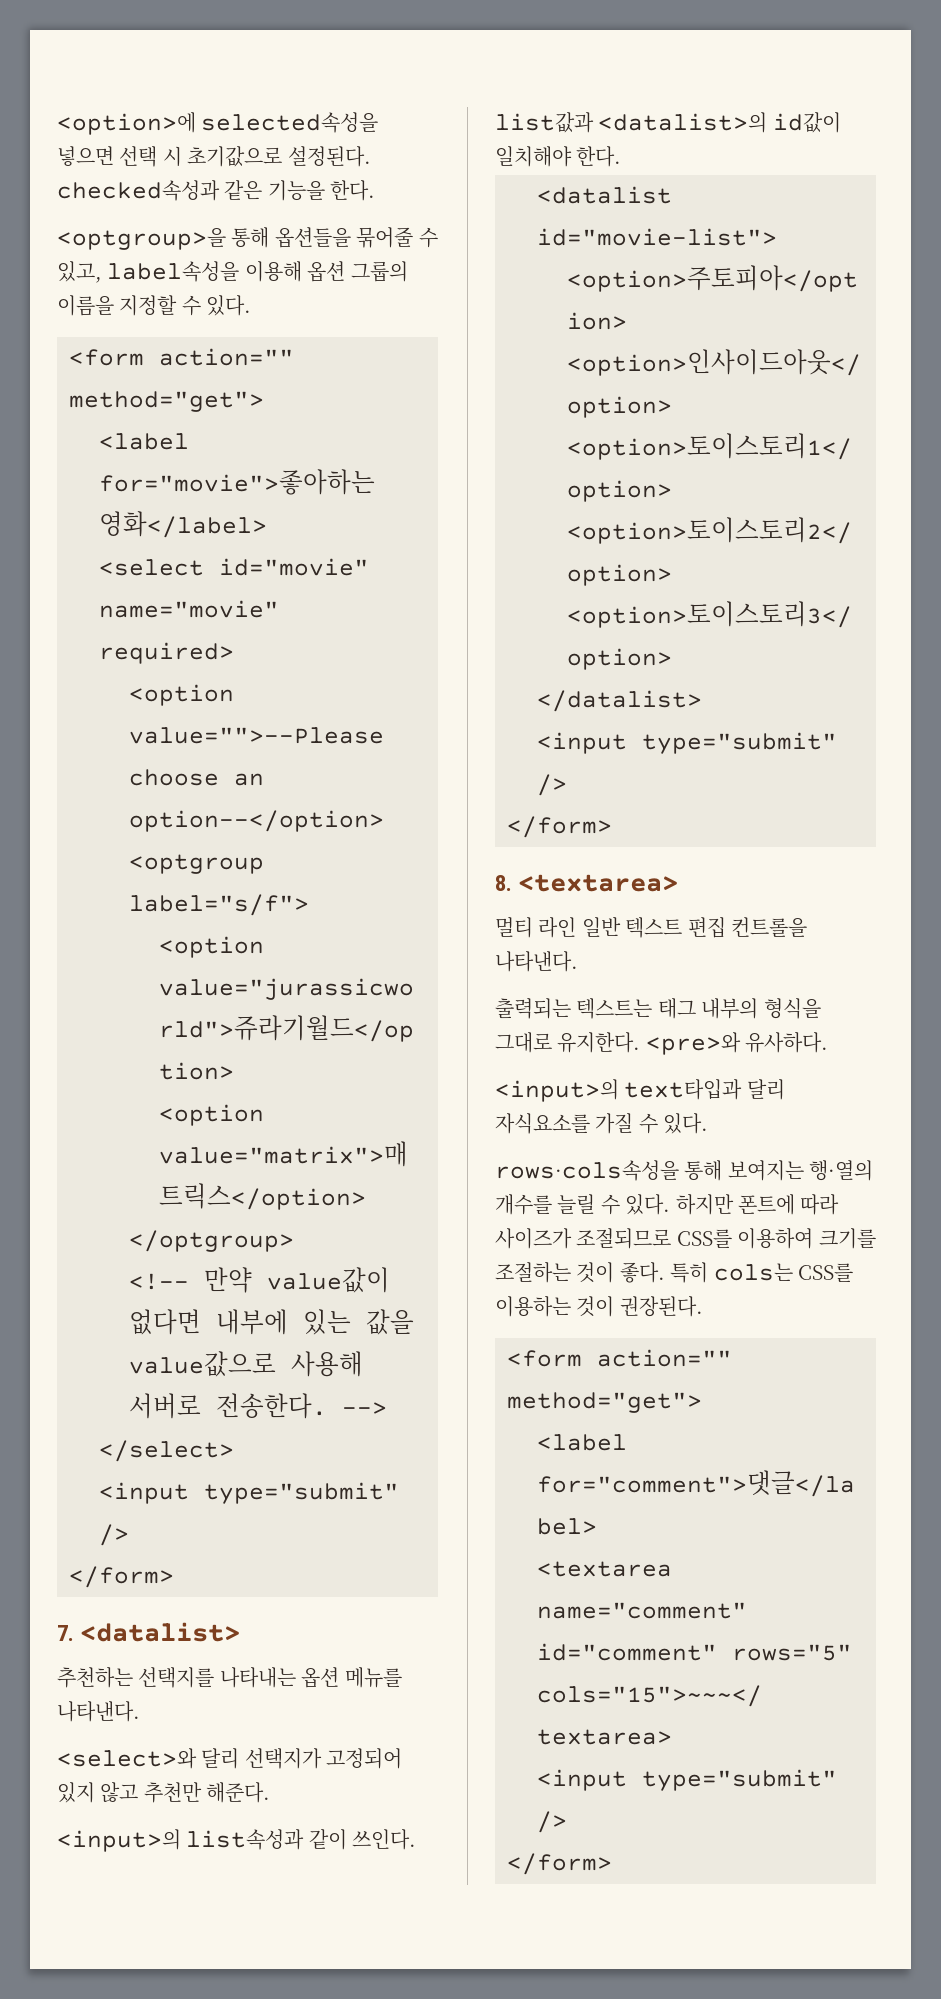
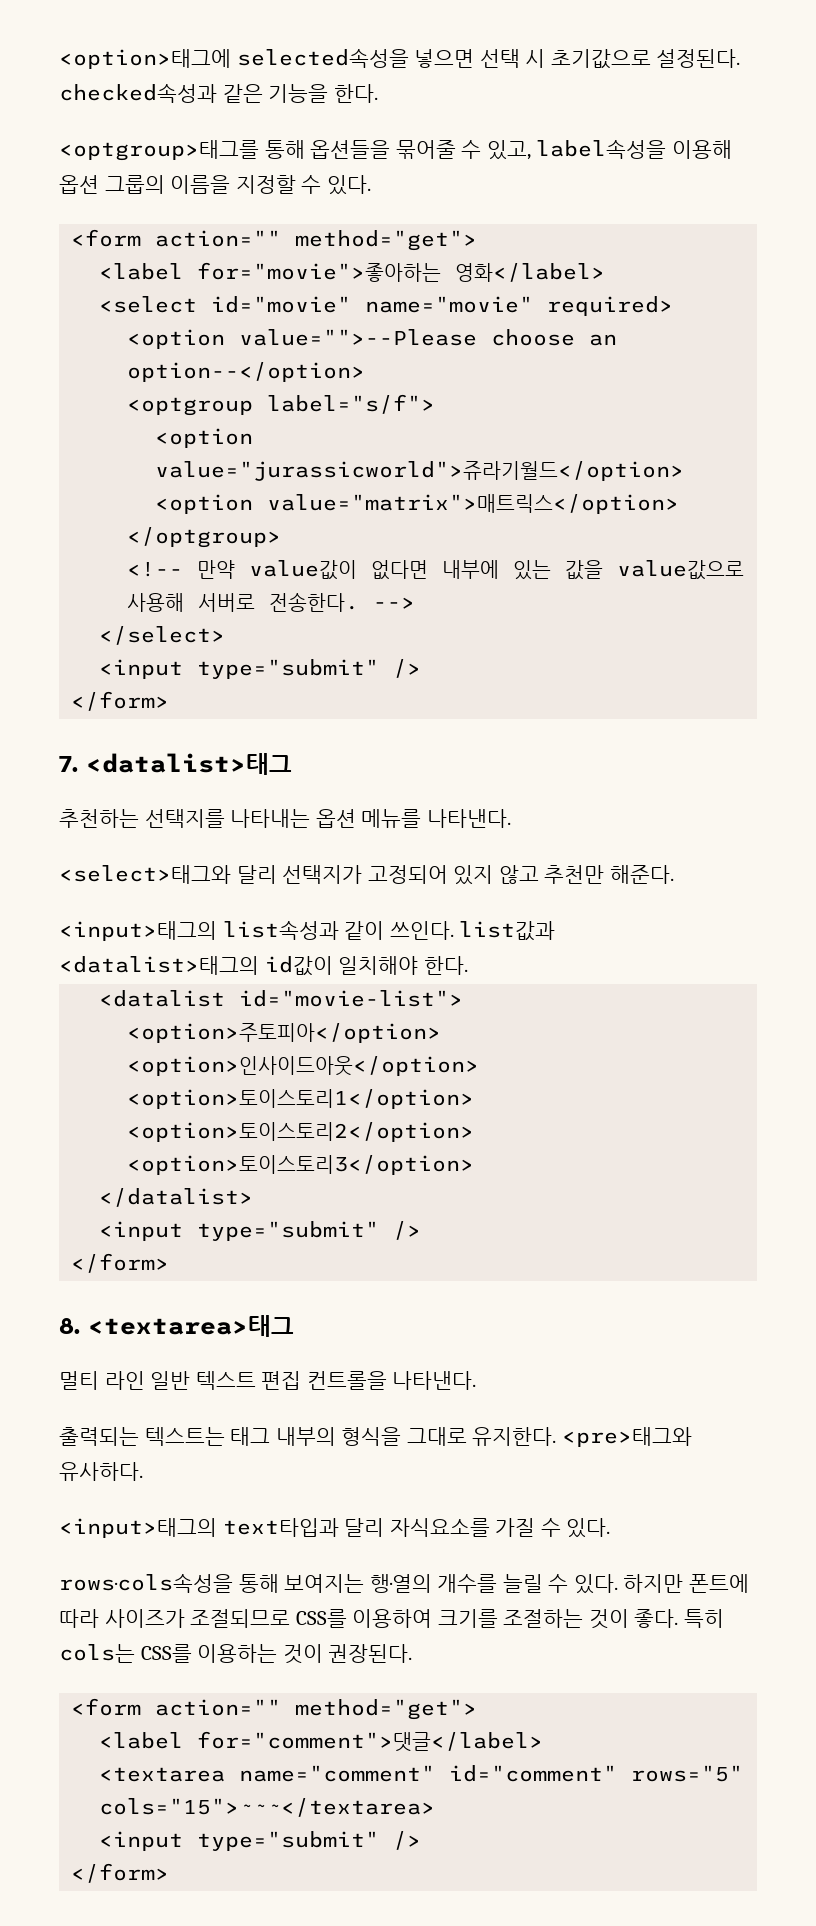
- <option>에 selected속성을 넣으면 선택 시 초기값으로 설정된다. checked속성과 같은 기능을 한다.
+ <option>태그에 selected속성을 넣으면 선택 시 초기값으로 설정된다. checked속성과 같은 기능을 한다.
- <optgroup>을 통해 옵션들을 묶어줄 수 있고, label속성을 이용해 옵션 그룹의 이름을 지정할 수 있다.
+ <optgroup>태그를 통해 옵션들을 묶어줄 수 있고, label속성을 이용해 옵션 그룹의 이름을 지정할 수 있다.
- 7. <datalist>
+ 7. <datalist>태그
- <select>와 달리 선택지가 고정되어 있지 않고 추천만 해준다.
+ <select>태그와 달리 선택지가 고정되어 있지 않고 추천만 해준다.
- <input>의 list속성과 같이 쓰인다. list값과 <datalist>의 id값이 일치해야 한다.
+ <input>태그의 list속성과 같이 쓰인다. list값과 <datalist>태그의 id값이 일치해야 한다.
- 8. <textarea>
+ 8. <textarea>태그
- <pre>와 유사하다.
+ <pre>태그와 유사하다.
- <input>의 text타입과 달리 자식요소를 가질 수 있다.
+ <input>태그의 text타입과 달리 자식요소를 가질 수 있다.

